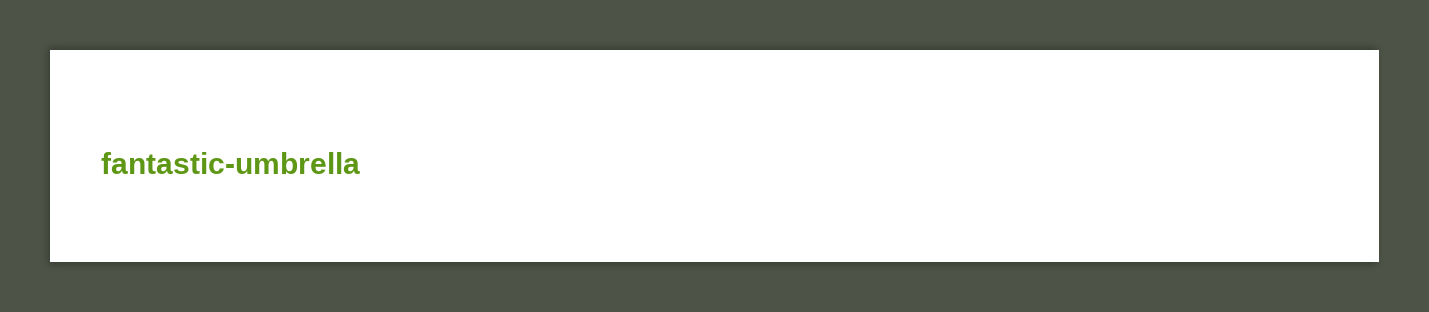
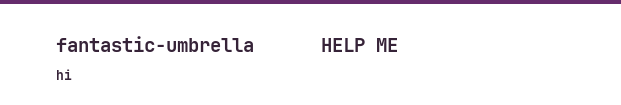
+ hi
+ HELP ME

